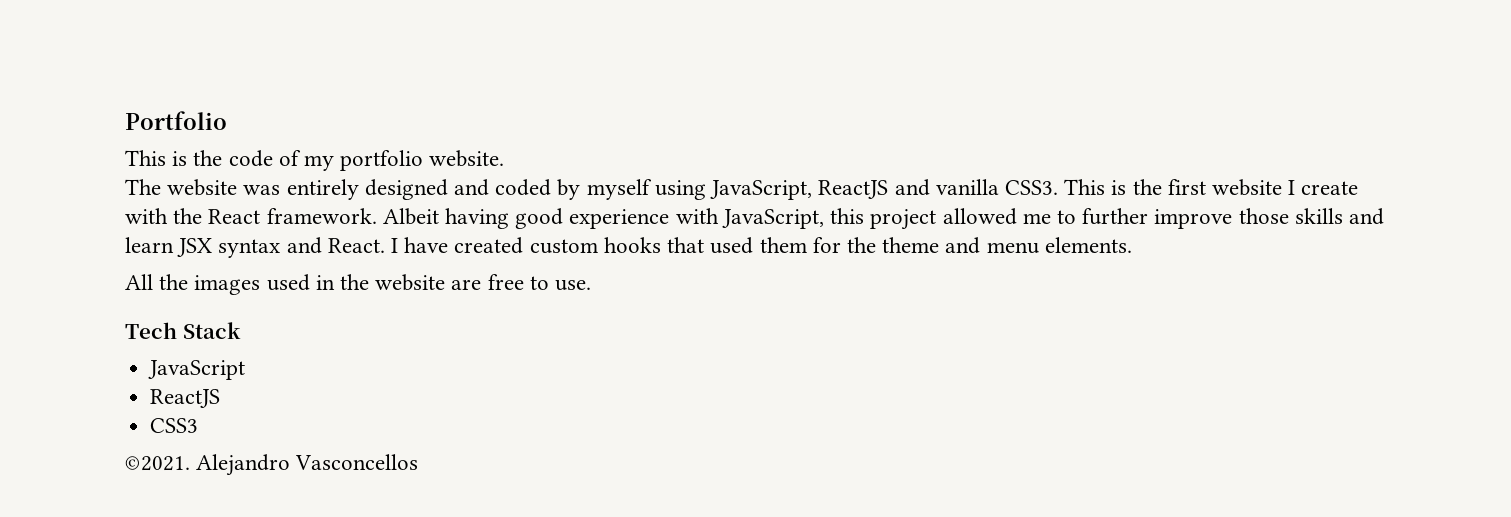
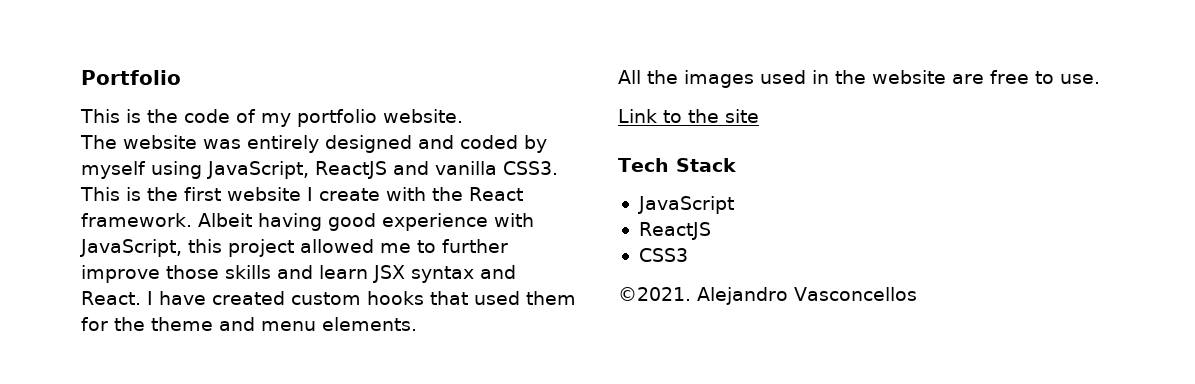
+ Link to the site

